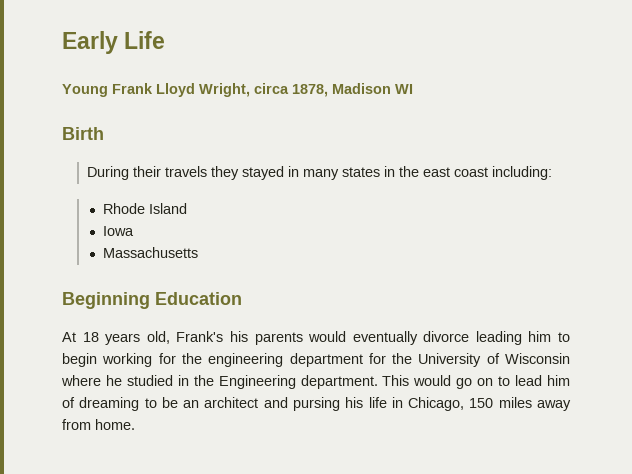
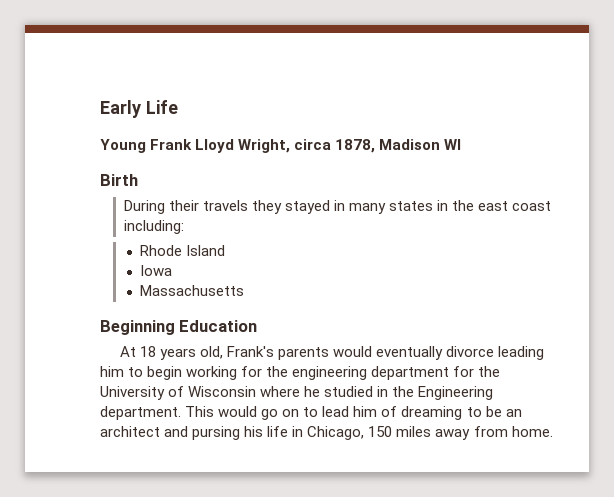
- At 18 years old, Frank's his parents would eventually divorce leading him to begin working for the engineering department for the University of Wisconsin where he studied in the Engineering department.
+ At 18 years old, Frank's parents would eventually divorce leading him to begin working for the engineering department for the University of Wisconsin where he studied in the Engineering department.

